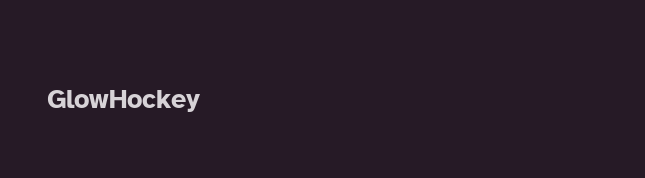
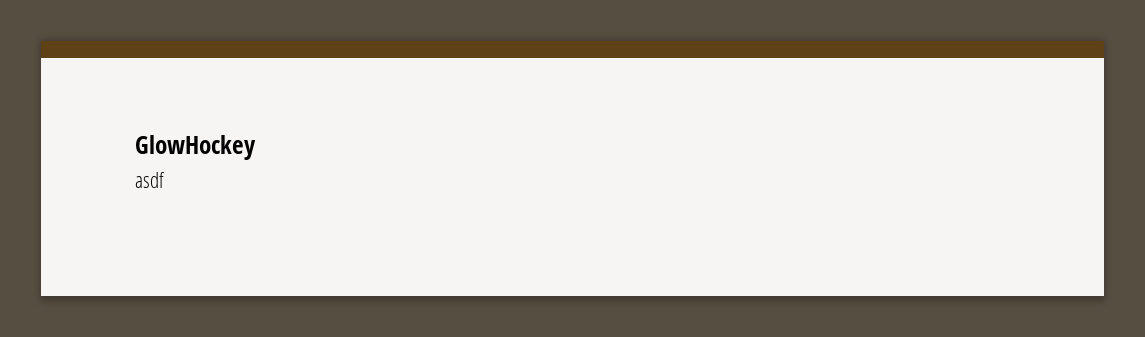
+ asdf

